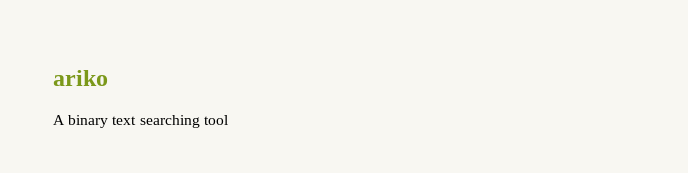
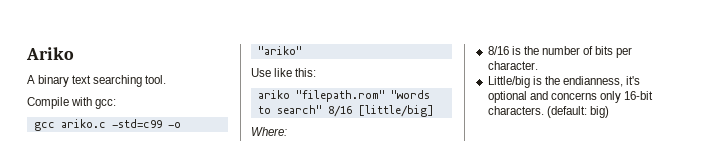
- ariko
+ Ariko
- A binary text searching tool
+ A binary text searching tool.
+ Compile with gcc:
+ gcc ariko.c -std=c99 -o "ariko"
+ Use like this:
+ ariko "filepath.rom" "words to search" 8/16 [little/big]
+ Where:
+ 8/16 is the number of bits per character.
+ Little/big is the endianness, it's optional and concerns only 16-bit characters. (default: big)

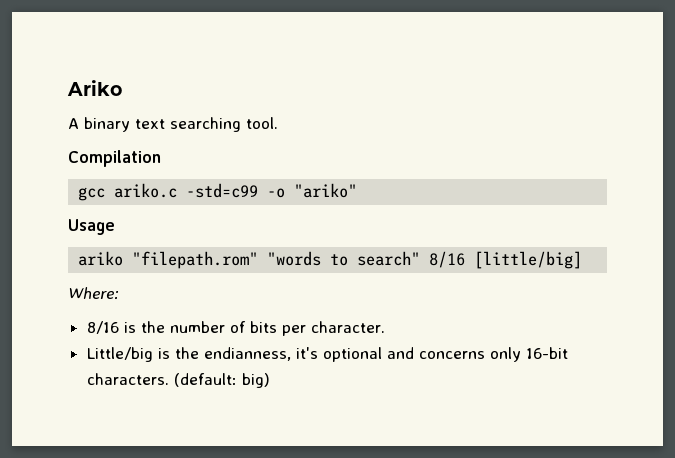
- Compile with gcc:
+ Compilation
- Use like this:
+ Usage

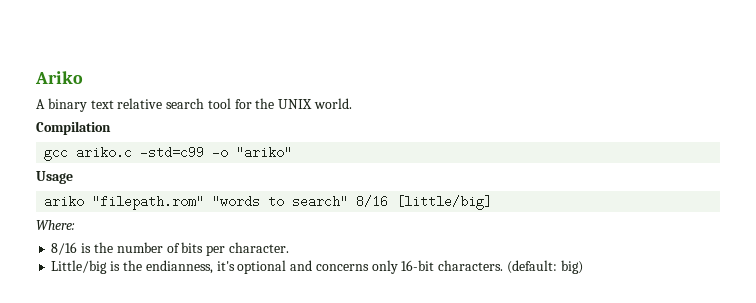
- A binary text searching tool.
+ A binary text relative search tool for the UNIX world.

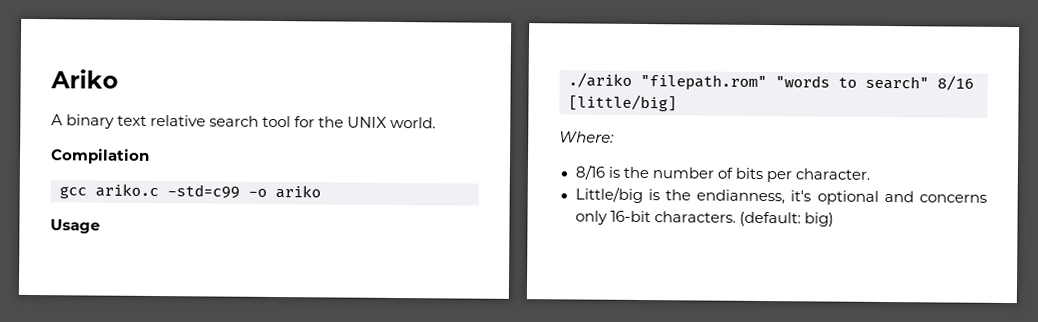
- gcc ariko.c -std=c99 -o "ariko"
+ gcc ariko.c -std=c99 -o ariko
- ariko "filepath.rom" "words to search" 8/16 [little/big]
+ ./ariko "filepath.rom" "words to search" 8/16 [little/big]

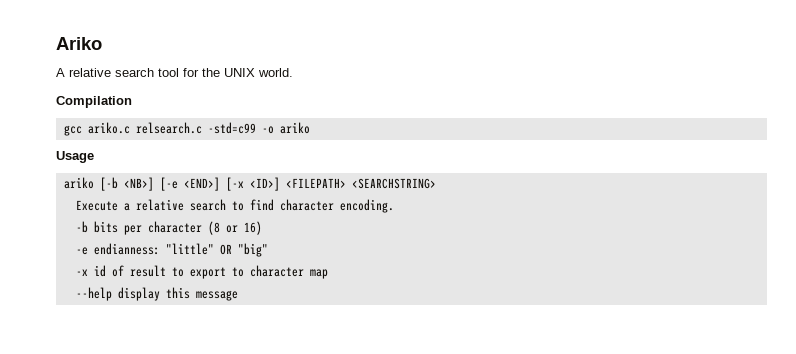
- A binary text relative search tool for the UNIX world.
+ A relative search tool for the UNIX world.
- gcc ariko.c -std=c99 -o ariko
+ gcc ariko.c relsearch.c -std=c99 -o ariko
- ./ariko "filepath.rom" "words to search" 8/16 [little/big]
- Where:
- 8/16 is the number of bits per character.
- Little/big is the endianness, it's optional and concerns only 16-bit characters. (default: big)
+ ariko [-b <NB>] [-e <END>] [-x <ID>] <FILEPATH> <SEARCHSTRING>
+ Execute a relative search to find character encoding.
+ -b bits per character (8 or 16)
+ -e endianness: "little" OR "big"
+ -x id of result to export to character map
+ --help display this message

